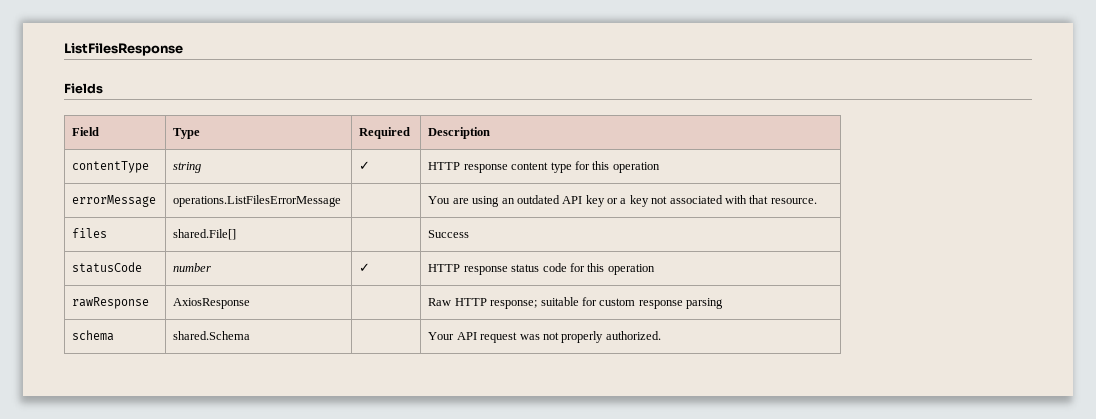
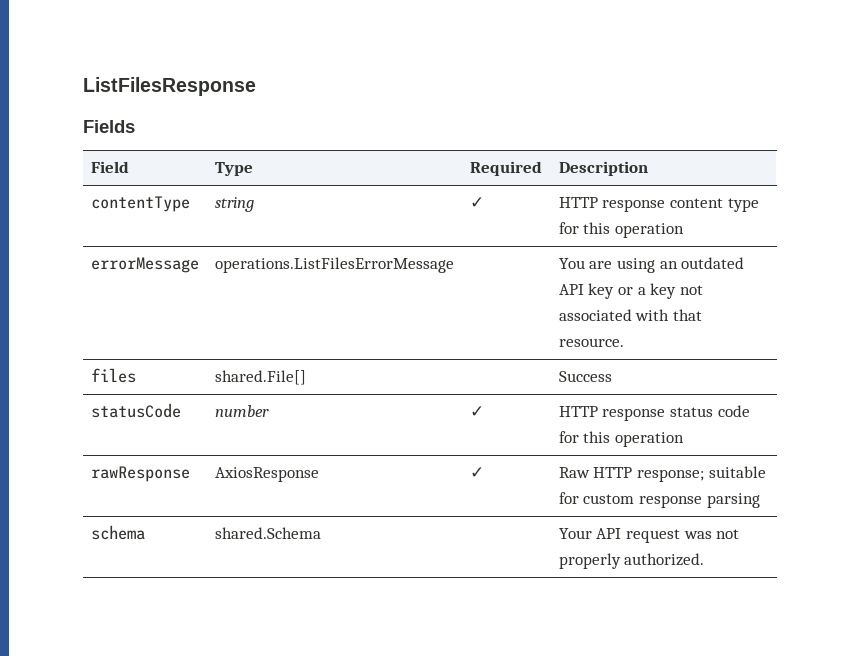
- rawResponse | AxiosResponse | | Raw HTTP response; suitable for custom response parsing
+ rawResponse | AxiosResponse | ✓ | Raw HTTP response; suitable for custom response parsing

